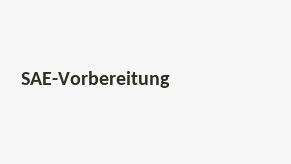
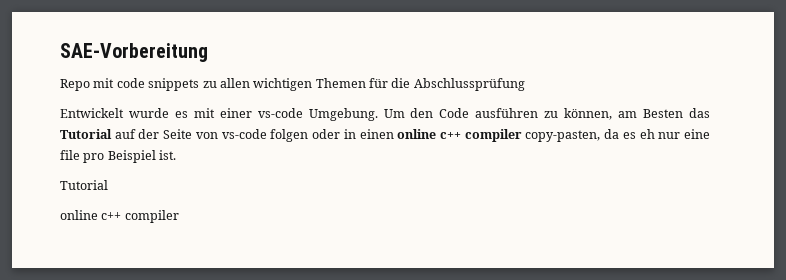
+ Repo mit code snippets zu allen wichtigen Themen für die Abschlussprüfung
+ Entwickelt wurde es mit einer vs-code Umgebung. Um den Code ausführen zu können, am Besten das Tutorial auf der Seite von vs-code folgen oder in einen online c++ compiler copy-pasten, da es eh nur eine file pro Beispiel ist.
+ Tutorial
+ online c++ compiler

